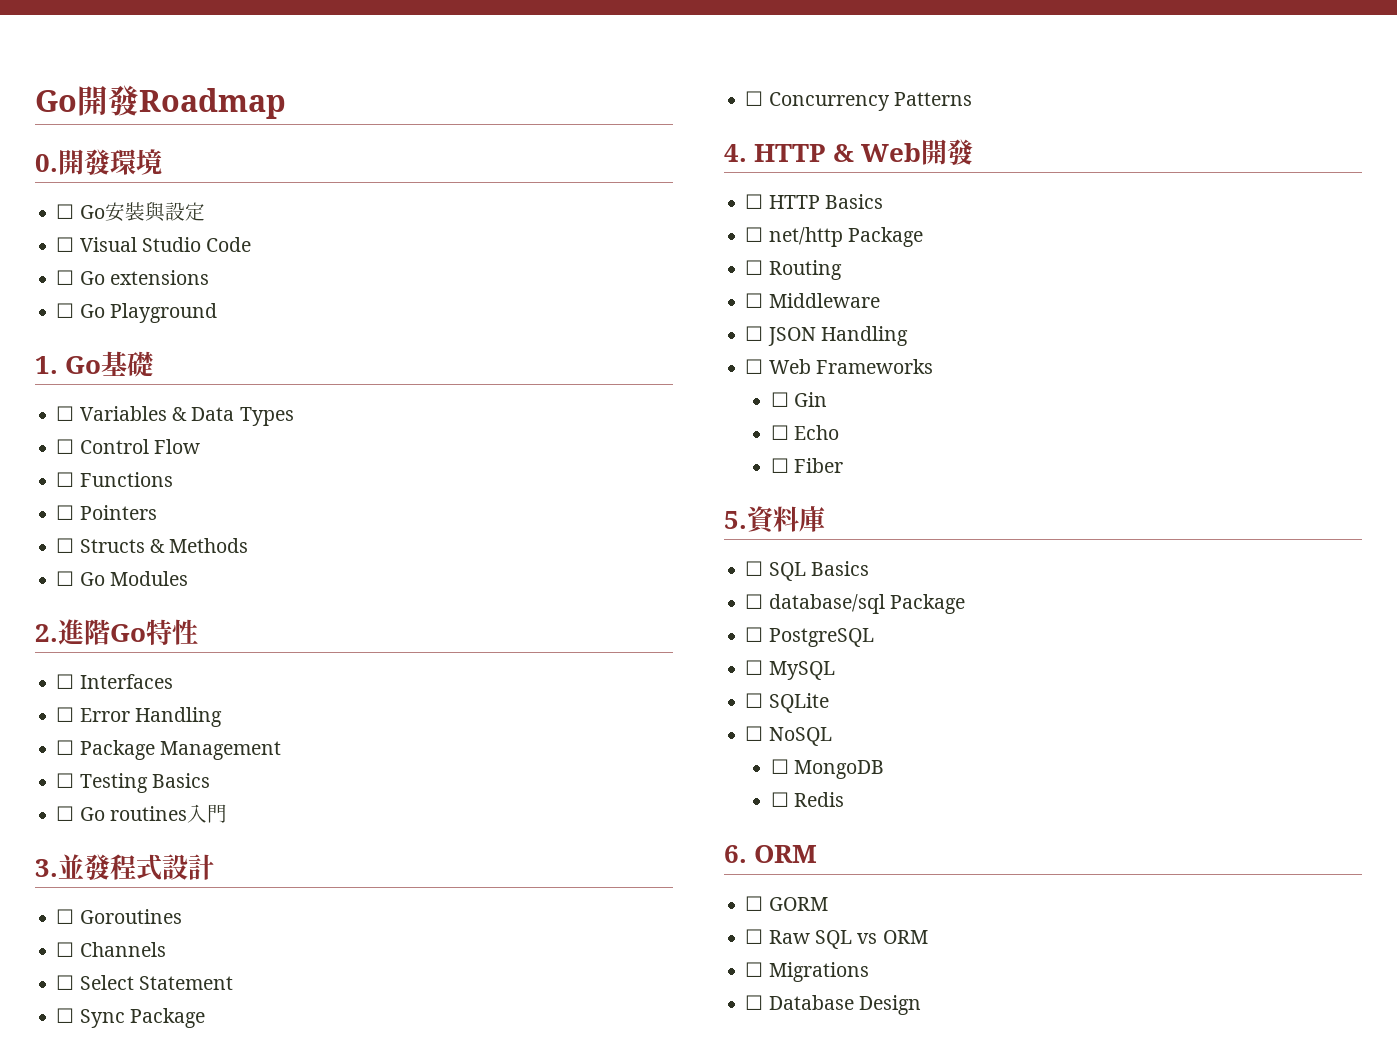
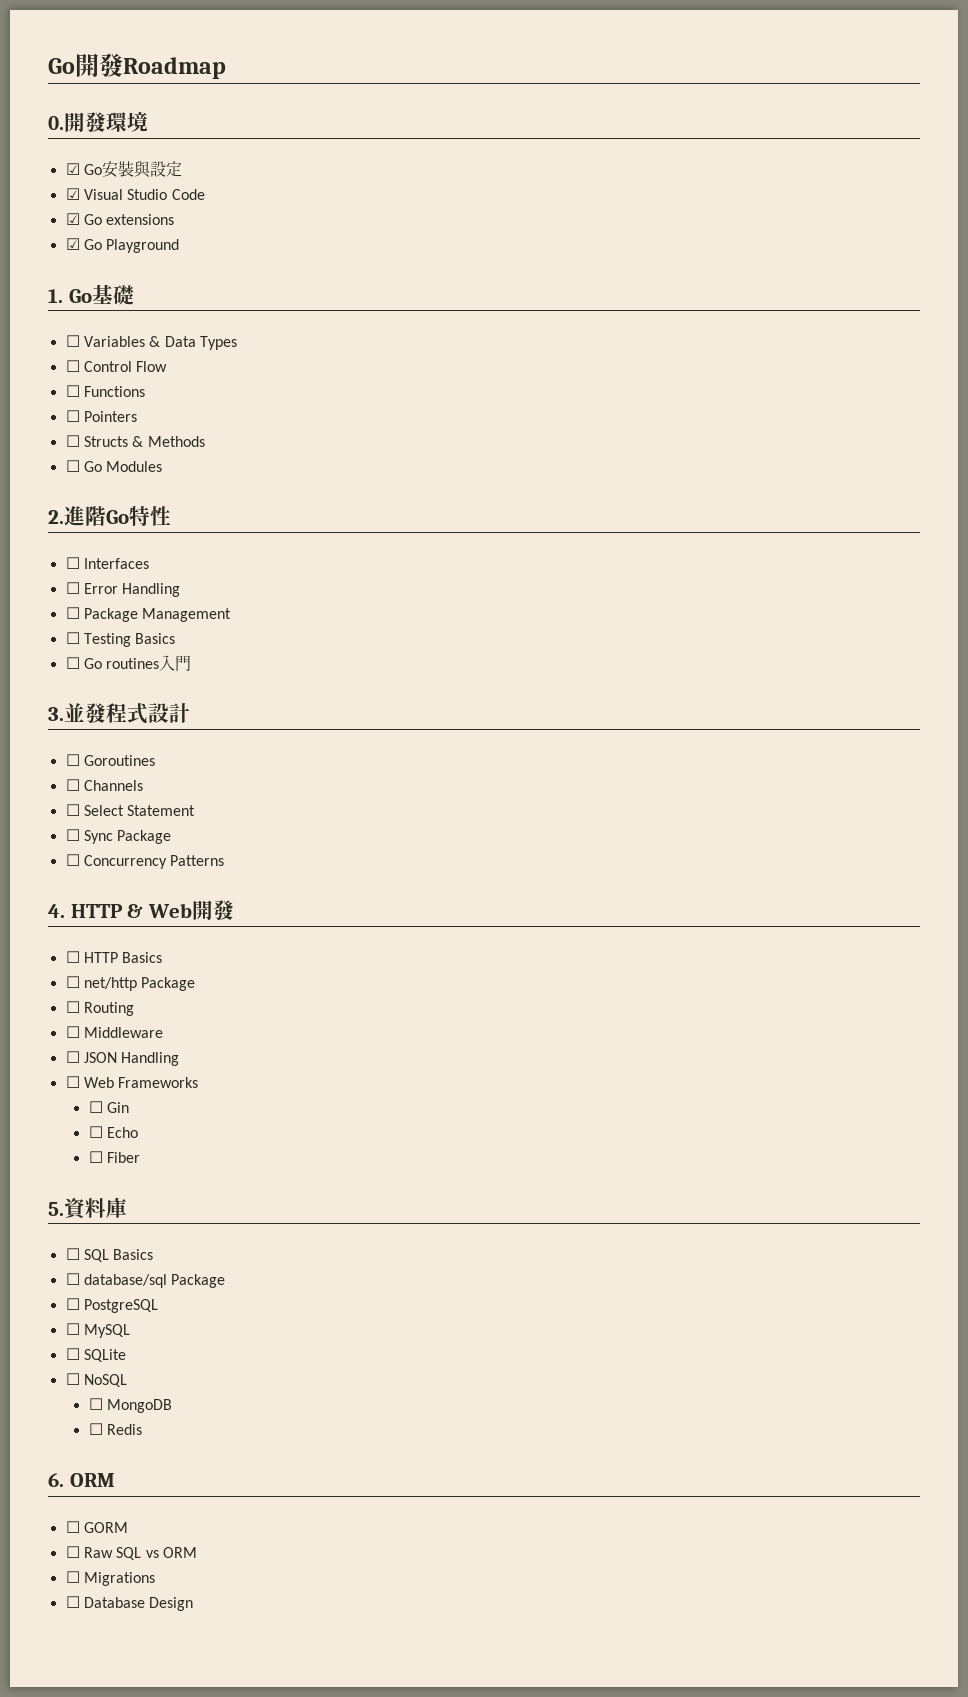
- ☐ Go安裝與設定
+ ☑ Go安裝與設定
- ☐ Visual Studio Code
+ ☑ Visual Studio Code
- ☐ Go extensions
+ ☑ Go extensions
- ☐ Go Playground
+ ☑ Go Playground

